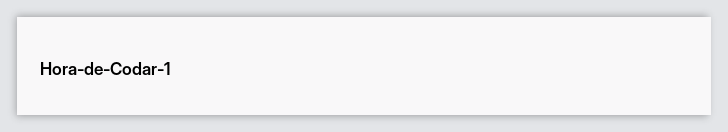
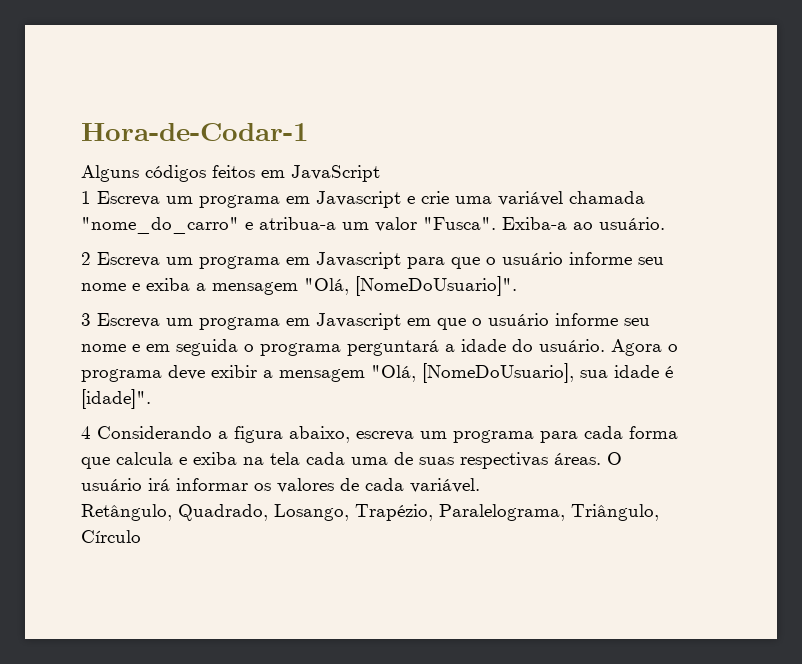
+ Alguns códigos feitos em JavaScript
+ 1 Escreva um programa em Javascript e crie uma variável chamada "nome_do_carro" e atribua-a um valor "Fusca". Exiba-a ao usuário.
+ 2 Escreva um programa em Javascript para que o usuário informe seu nome e exiba a mensagem "Olá, [NomeDoUsuario]".
+ 3 Escreva um programa em Javascript em que o usuário informe seu nome e em seguida o programa perguntará a idade do usuário. Agora o programa deve exibir a mensagem "Olá, [NomeDoUsuario], sua idade é [idade]".
+ 4 Considerando a figura abaixo, escreva um programa para cada forma que calcula e exiba na tela cada uma de suas respectivas áreas. O usuário irá informar os valores de cada variável.
+ Retângulo, Quadrado, Losango, Trapézio, Paralelograma, Triângulo, Círculo

